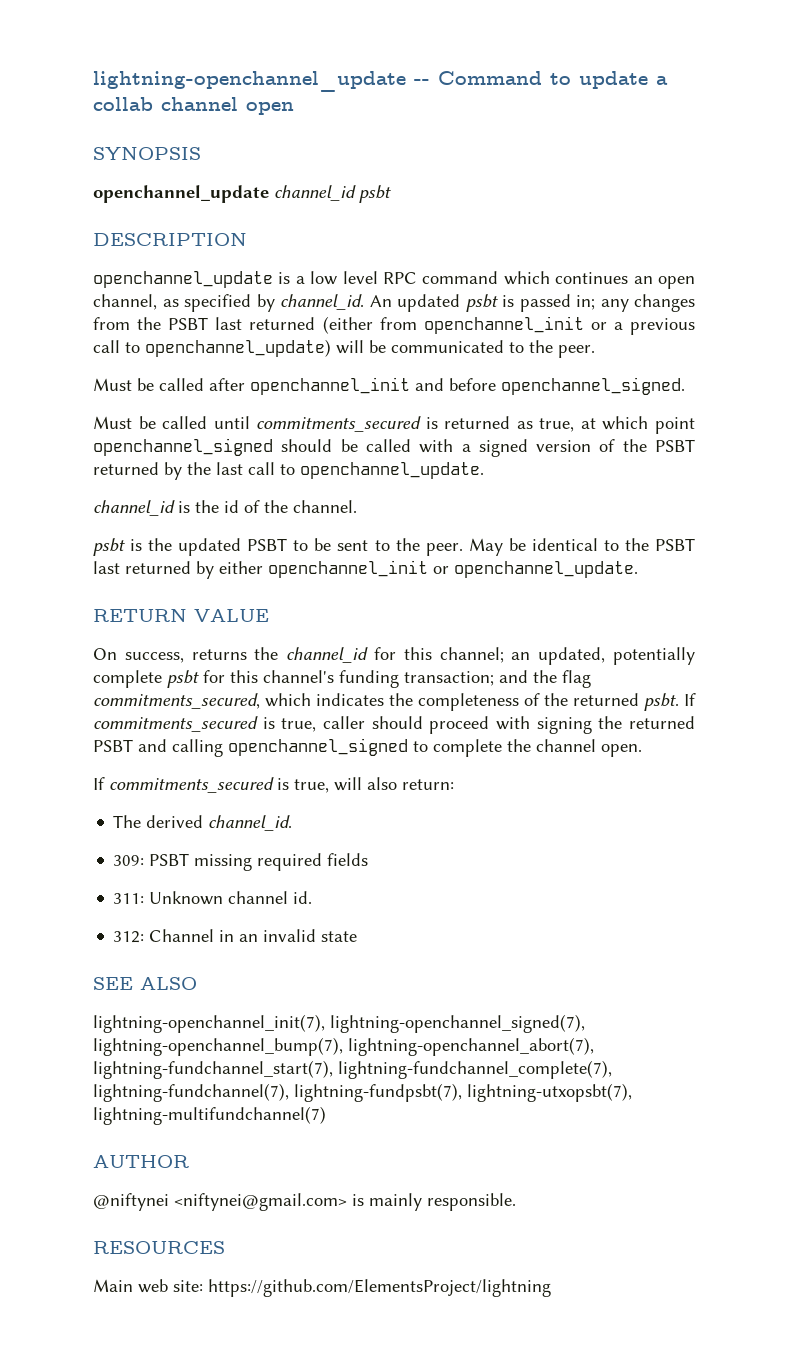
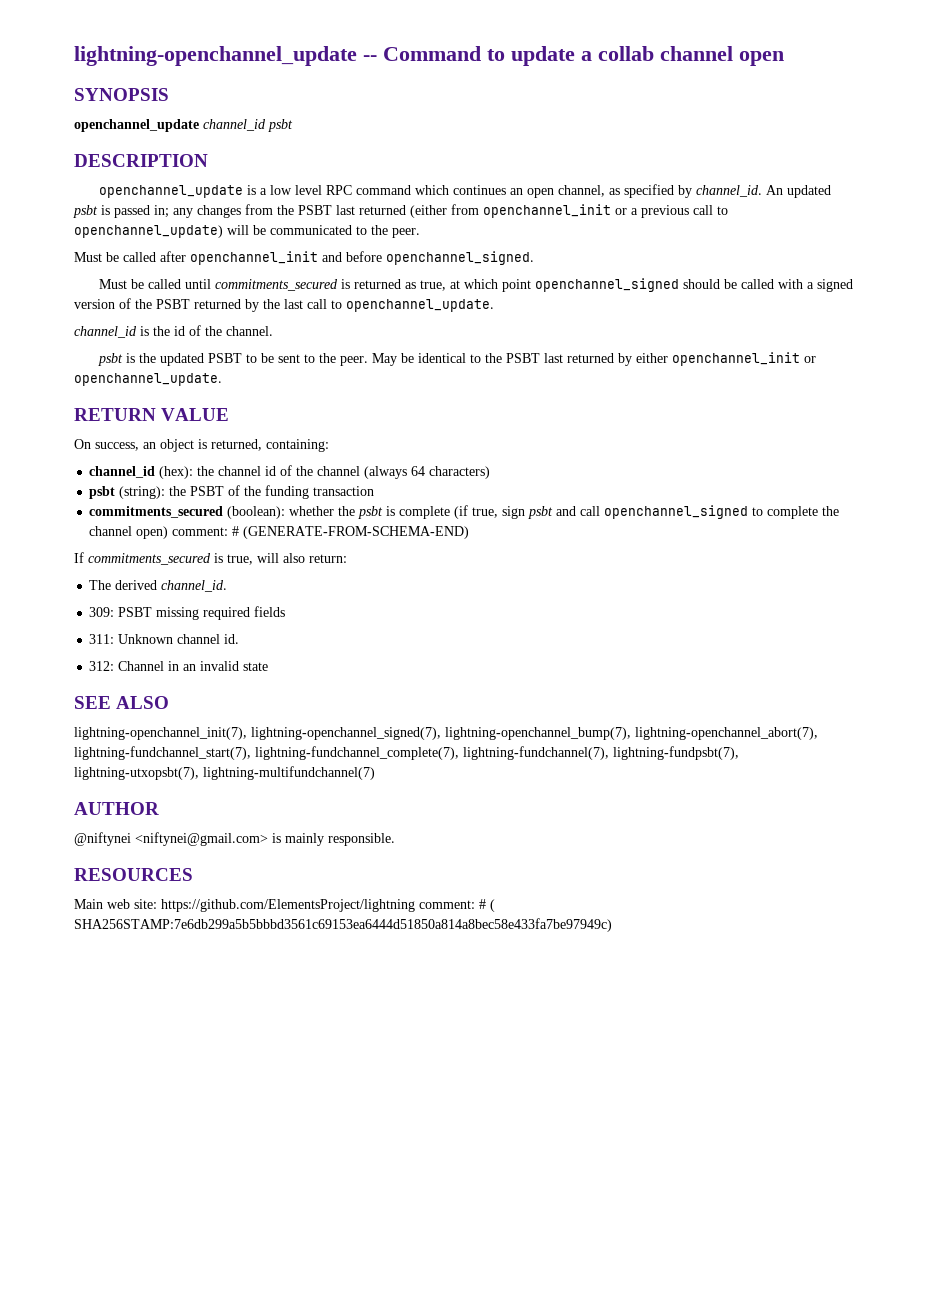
- On success, returns the channel_id for this channel; an updated, potentially complete psbt for this channel's funding transaction; and the flag commitments_secured, which indicates the completeness of the returned psbt. If commitments_secured is true, caller should proceed with signing the returned PSBT and calling openchannel_signed to complete the channel open.
+ On success, an object is returned, containing:
+ channel_id (hex): the channel id of the channel (always 64 characters)
+ psbt (string): the PSBT of the funding transaction
+ commitments_secured (boolean): whether the psbt is complete (if true, sign psbt and call openchannel_signed to complete the channel open) comment: # (GENERATE-FROM-SCHEMA-END)
- Main web site: https://github.com/ElementsProject/lightning
+ Main web site: https://github.com/ElementsProject/lightning comment: # ( SHA256STAMP:7e6db299a5b5bbbd3561c69153ea6444d51850a814a8bec58e433fa7be97949c)

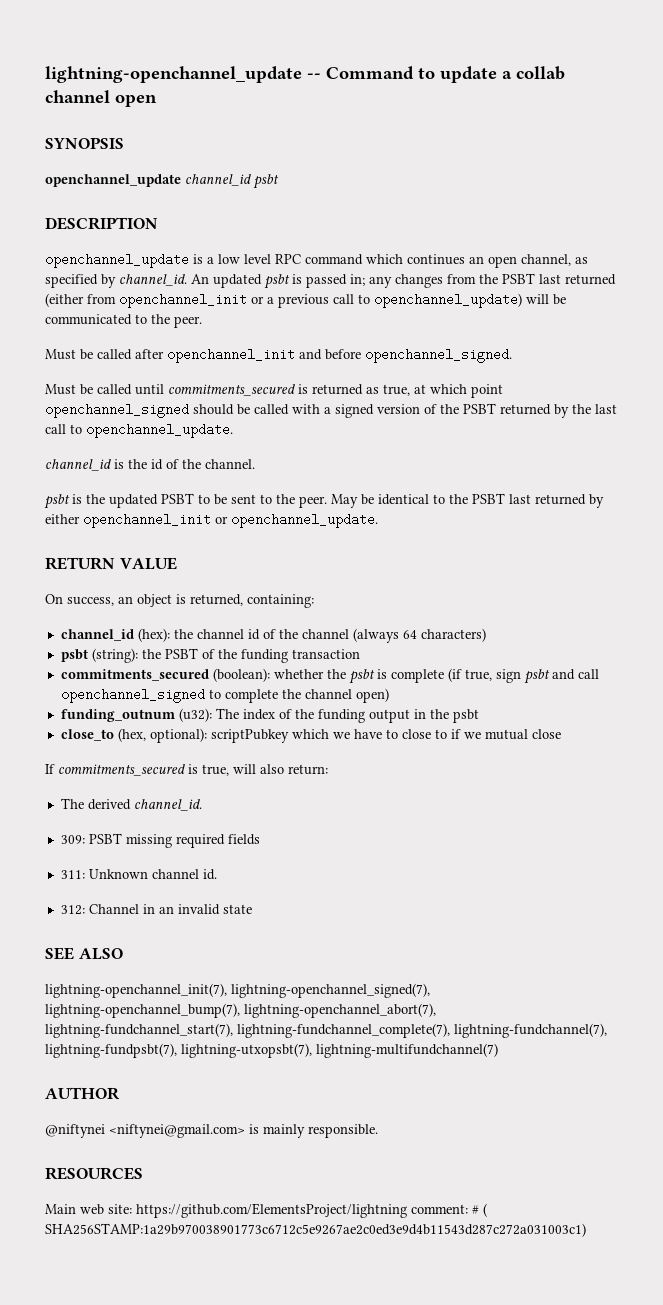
- commitments_secured (boolean): whether the psbt is complete (if true, sign psbt and call openchannel_signed to complete the channel open) comment: # (GENERATE-FROM-SCHEMA-END)
+ commitments_secured (boolean): whether the psbt is complete (if true, sign psbt and call openchannel_signed to complete the channel open)
+ funding_outnum (u32): The index of the funding output in the psbt
+ close_to (hex, optional): scriptPubkey which we have to close to if we mutual close
- Main web site: https://github.com/ElementsProject/lightning comment: # ( SHA256STAMP:7e6db299a5b5bbbd3561c69153ea6444d51850a814a8bec58e433fa7be97949c)
+ Main web site: https://github.com/ElementsProject/lightning comment: # ( SHA256STAMP:1a29b970038901773c6712c5e9267ae2c0ed3e9d4b11543d287c272a031003c1)

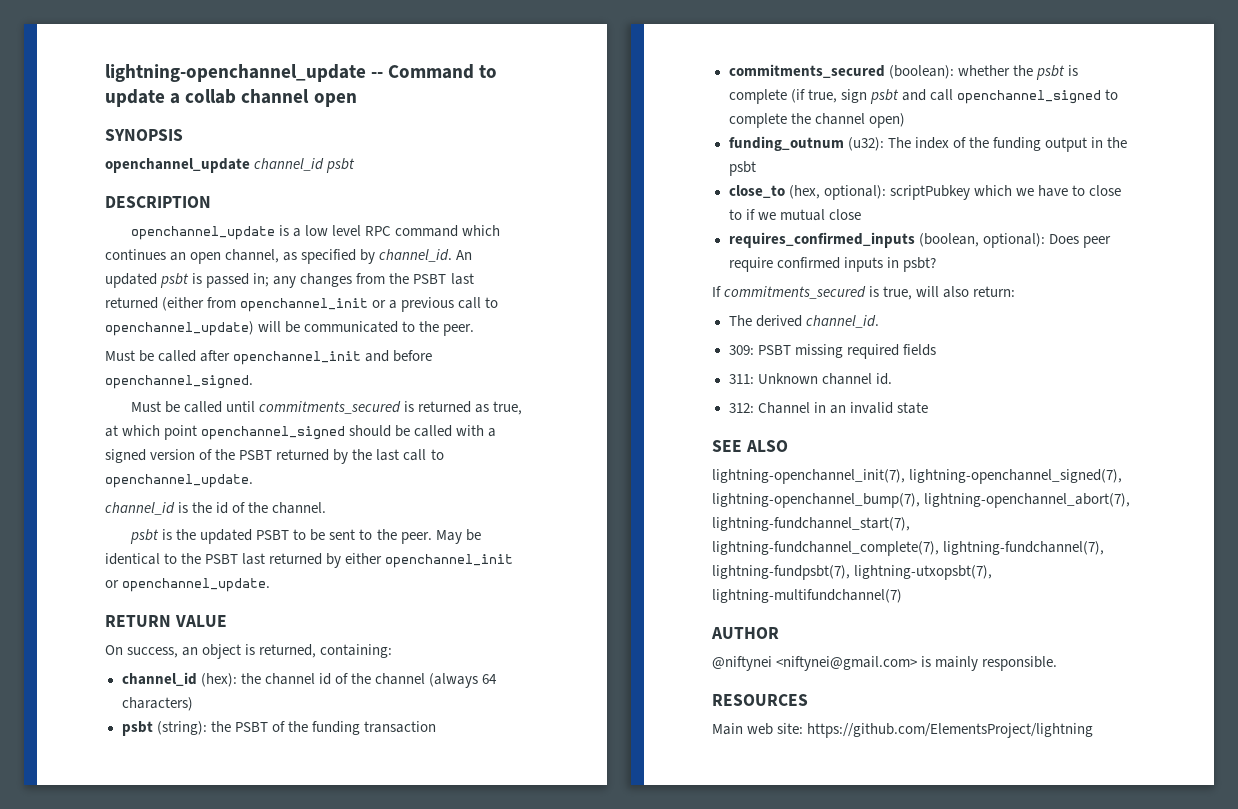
+ requires_confirmed_inputs (boolean, optional): Does peer require confirmed inputs in psbt?
- Main web site: https://github.com/ElementsProject/lightning comment: # ( SHA256STAMP:1a29b970038901773c6712c5e9267ae2c0ed3e9d4b11543d287c272a031003c1)
+ Main web site: https://github.com/ElementsProject/lightning

